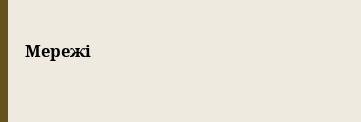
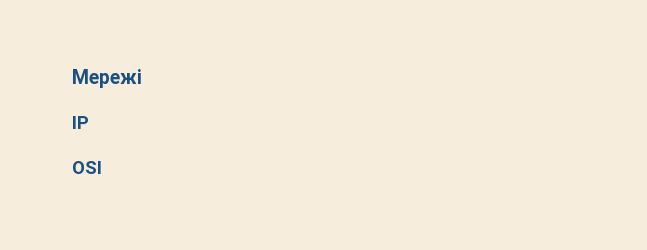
+ IP
+ OSI

